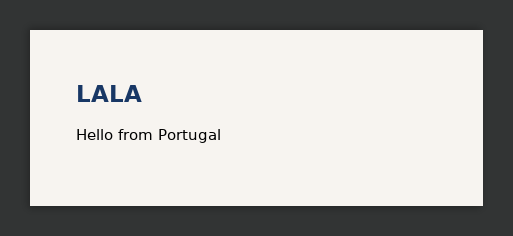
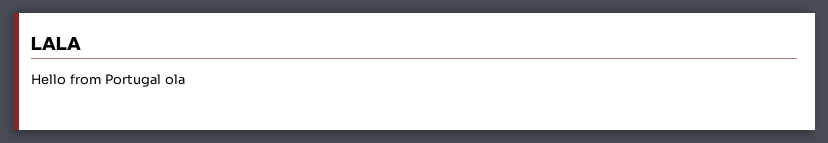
- Hello from Portugal
+ Hello from Portugal ola

